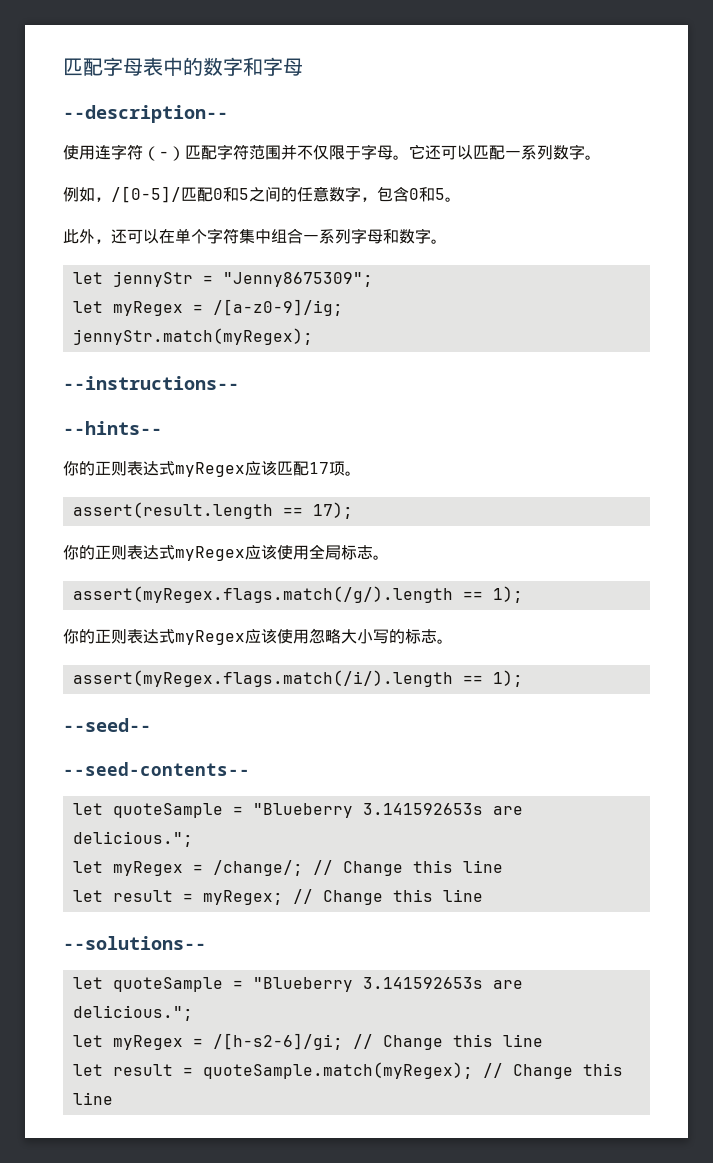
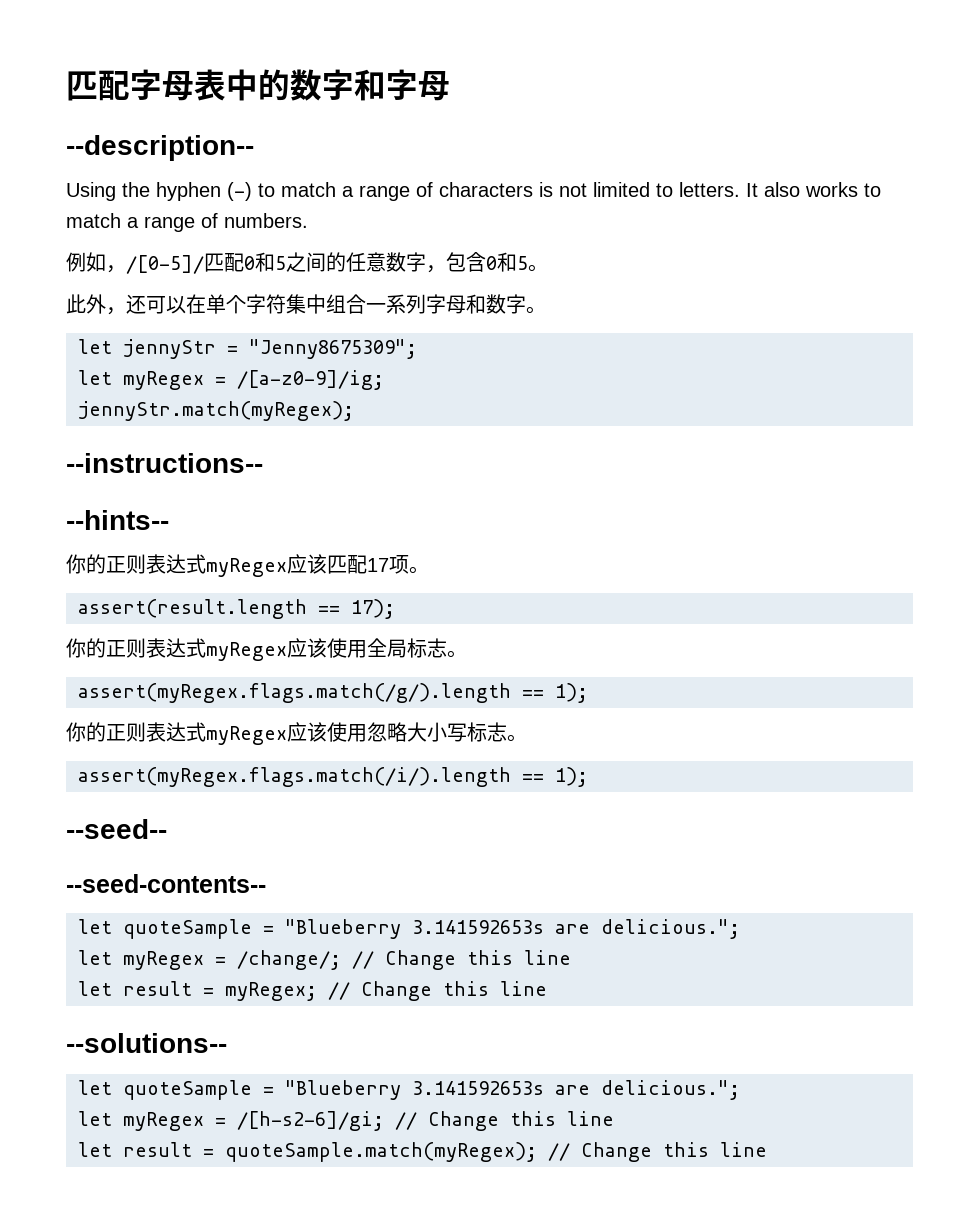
- 使用连字符（-）匹配字符范围并不仅限于字母。它还可以匹配一系列数字。
+ Using the hyphen (-) to match a range of characters is not limited to letters. It also works to match a range of numbers.
- 你的正则表达式myRegex应该使用忽略大小写的标志。
+ 你的正则表达式myRegex应该使用忽略大小写标志。

